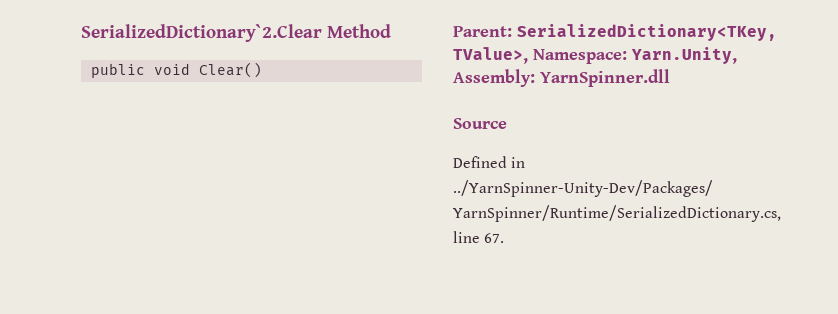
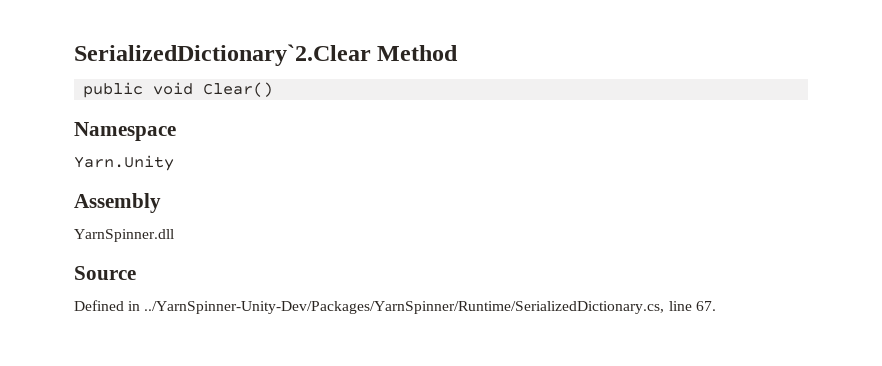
- Parent: SerializedDictionary<TKey, TValue>, Namespace: Yarn.Unity, Assembly: YarnSpinner.dll
+ Namespace
+ Yarn.Unity
+ Assembly
+ YarnSpinner.dll

